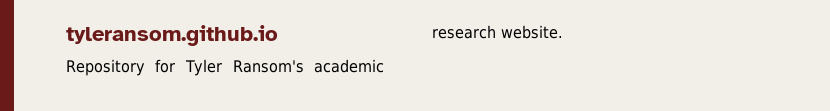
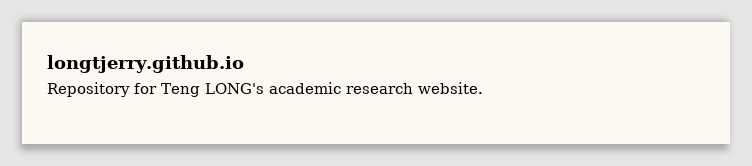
- tyleransom.github.io
+ longtjerry.github.io
- Repository for Tyler Ransom's academic research website.
+ Repository for Teng LONG's academic research website.

